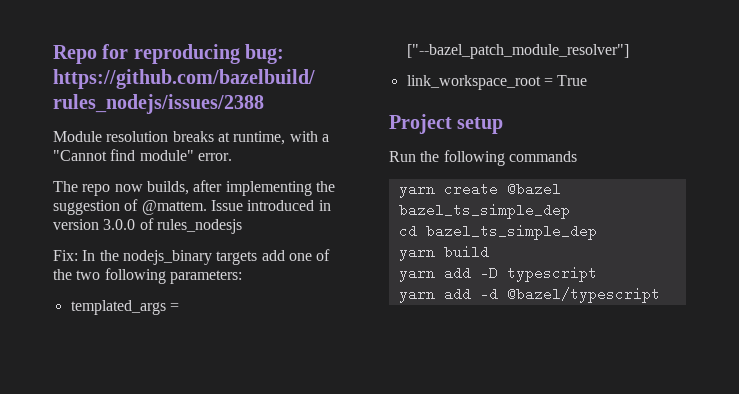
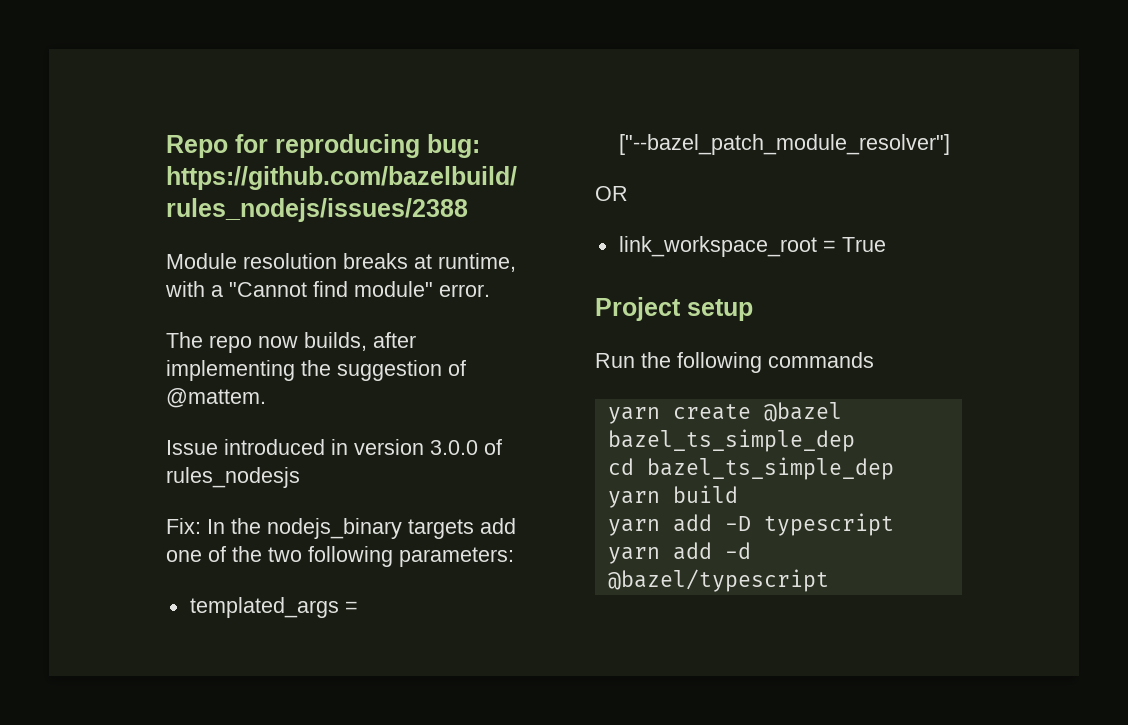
- The repo now builds, after implementing the suggestion of @mattem. Issue introduced in version 3.0.0 of rules_nodesjs
+ The repo now builds, after implementing the suggestion of @mattem.
+ Issue introduced in version 3.0.0 of rules_nodesjs
+ OR

